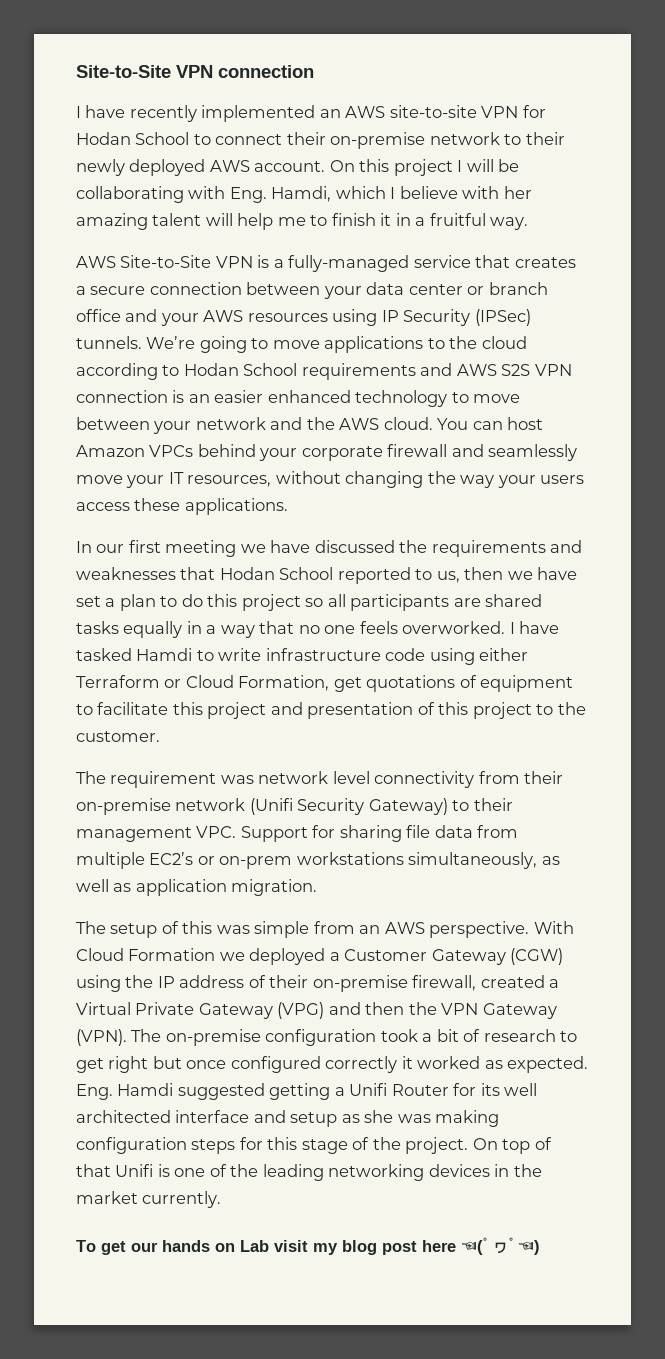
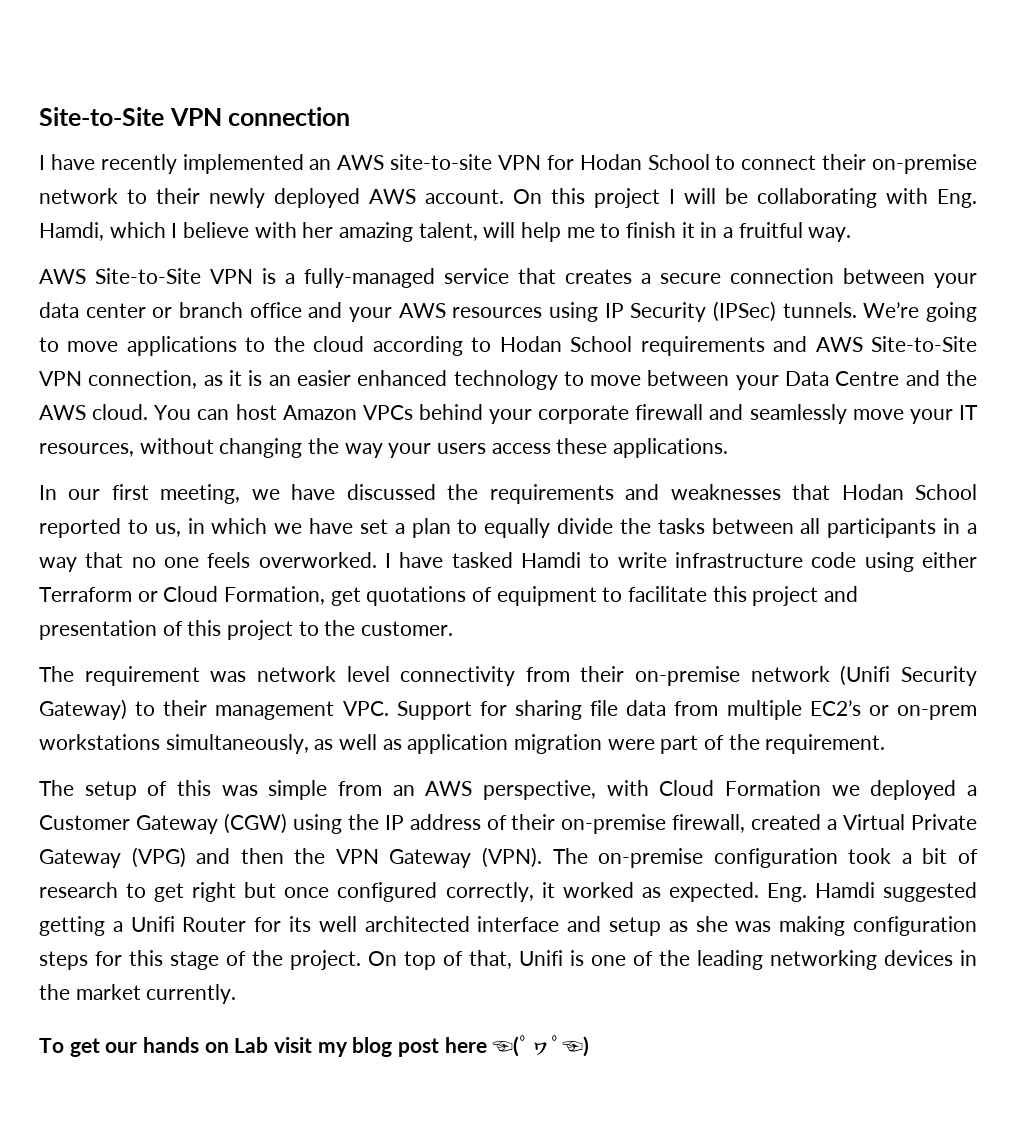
- On this project I will be collaborating with Eng. Hamdi, which I believe with her amazing talent will help me to finish it in a fruitful way.
+ On this project I will be collaborating with Eng. Hamdi, which I believe with her amazing talent, will help me to finish it in a fruitful way.
- We’re going to move applications to the cloud according to Hodan School requirements and AWS S2S VPN connection is an easier enhanced technology to move between your network and the AWS cloud.
+ We’re going to move applications to the cloud according to Hodan School requirements and AWS Site-to-Site VPN connection, as it is an easier enhanced technology to move between your Data Centre and the AWS cloud.
- In our first meeting we have discussed the requirements and weaknesses that Hodan School reported to us, then we have set a plan to do this project so all participants are shared tasks equally in a way that no one feels overworked.
+ In our first meeting, we have discussed the requirements and weaknesses that Hodan School reported to us, in which we have set a plan to equally divide the tasks between all participants in a way that no one feels overworked.
- The requirement was network level connectivity from their on-premise network (Unifi Security Gateway) to their management VPC. Support for sharing file data from multiple EC2’s or on-prem workstations simultaneously, as well as application migration.
+ The requirement was network level connectivity from their on-premise network (Unifi Security Gateway) to their management VPC. Support for sharing file data from multiple EC2’s or on-prem workstations simultaneously, as well as application migration were part of the requirement.
- The setup of this was simple from an AWS perspective. With Cloud Formation we deployed a Customer Gateway (CGW) using the IP address of their on-premise firewall, created a Virtual Private Gateway (VPG) and then the VPN Gateway (VPN).
+ The setup of this was simple from an AWS perspective, with Cloud Formation we deployed a Customer Gateway (CGW) using the IP address of their on-premise firewall, created a Virtual Private Gateway (VPG) and then the VPN Gateway (VPN).
- The on-premise configuration took a bit of research to get right but once configured correctly it worked as expected.
+ The on-premise configuration took a bit of research to get right but once configured correctly, it worked as expected.
- On top of that Unifi is one of the leading networking devices in the market currently.
+ On top of that, Unifi is one of the leading networking devices in the market currently.

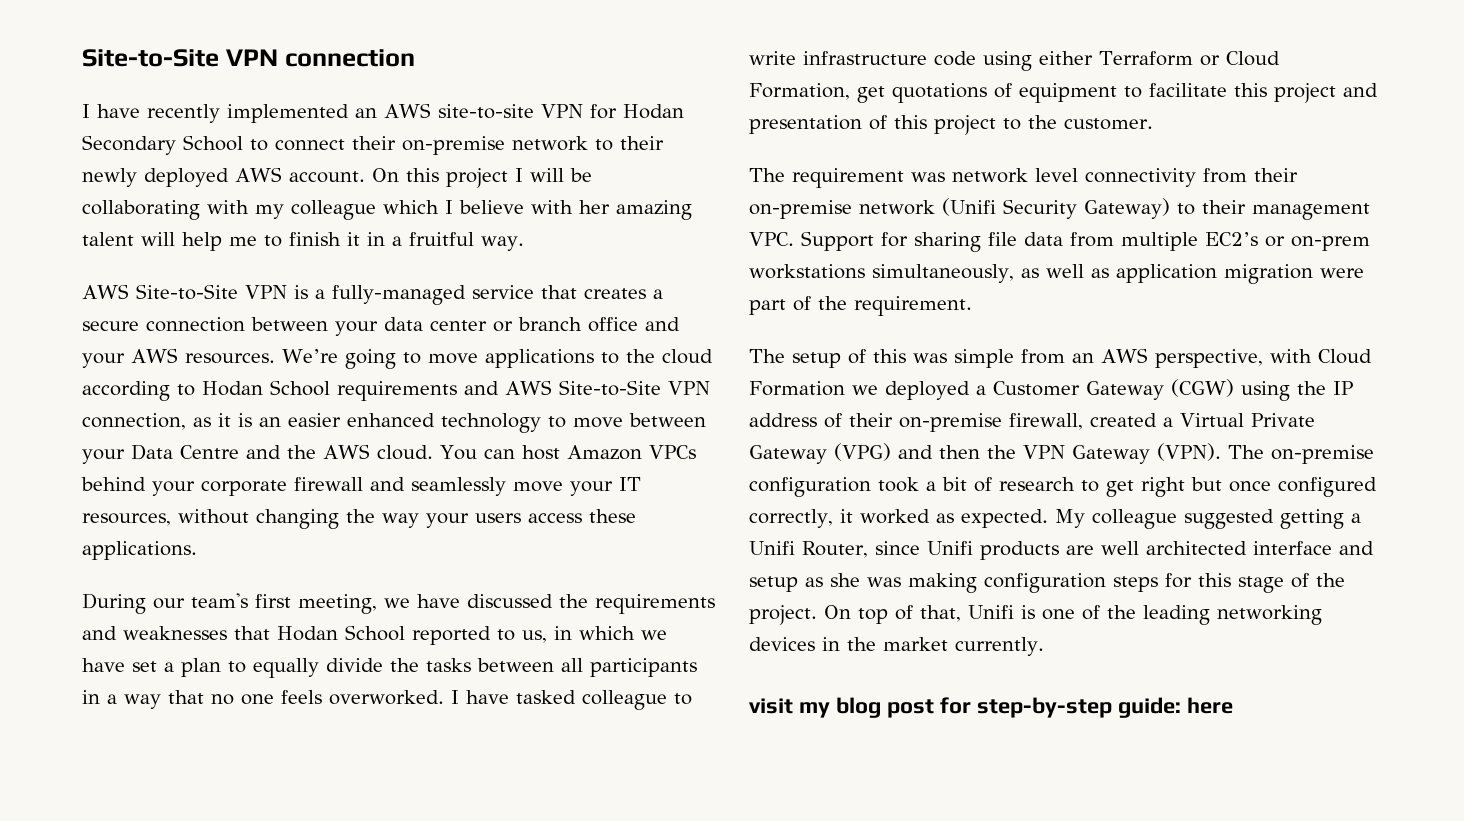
- I have recently implemented an AWS site-to-site VPN for Hodan School to connect their on-premise network to their newly deployed AWS account.
+ I have recently implemented an AWS site-to-site VPN for Hodan Secondary School to connect their on-premise network to their newly deployed AWS account.
- On this project I will be collaborating with Eng. Hamdi, which I believe with her amazing talent, will help me to finish it in a fruitful way.
+ On this project I will be collaborating with my colleague which I believe with her amazing talent will help me to finish it in a fruitful way.
- AWS Site-to-Site VPN is a fully-managed service that creates a secure connection between your data center or branch office and your AWS resources using IP Security (IPSec) tunnels.
+ AWS Site-to-Site VPN is a fully-managed service that creates a secure connection between your data center or branch office and your AWS resources.
- In our first meeting, we have discussed the requirements and weaknesses that Hodan School reported to us, in which we have set a plan to equally divide the tasks between all participants in a way that no one feels overworked.
+ During our team's first meeting, we have discussed the requirements and weaknesses that Hodan School reported to us, in which we have set a plan to equally divide the tasks between all participants in a way that no one feels overworked.
- I have tasked Hamdi to write infrastructure code using either Terraform or Cloud Formation, get quotations of equipment to facilitate this project and presentation of this project to the customer.
+ I have tasked colleague to write infrastructure code using either Terraform or Cloud Formation, get quotations of equipment to facilitate this project and presentation of this project to the customer.
- Eng. Hamdi suggested getting a Unifi Router for its well architected interface and setup as she was making configuration steps for this stage of the project.
+ My colleague suggested getting a Unifi Router, since Unifi products are well architected interface and setup as she was making configuration steps for this stage of the project.
- To get our hands on Lab visit my blog post here ☜(ﾟヮﾟ☜)
+ visit my blog post for step-by-step guide: here

